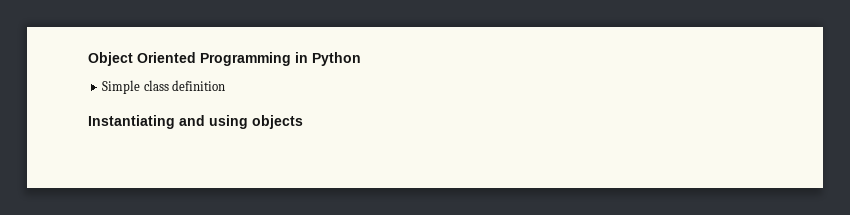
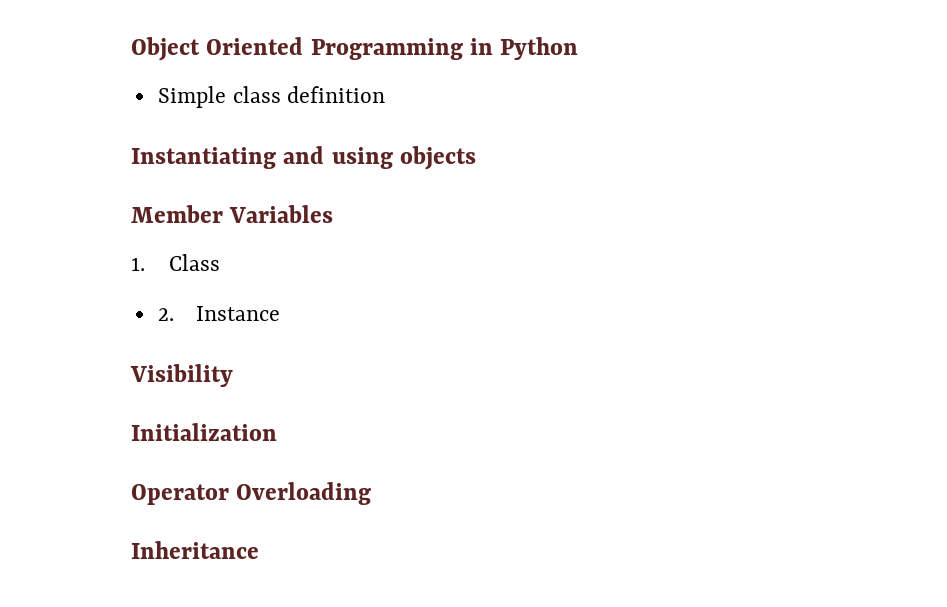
+ Member Variables
+ 1. Class
+ 2. Instance
+ Visibility
+ Initialization
+ Operator Overloading
+ Inheritance

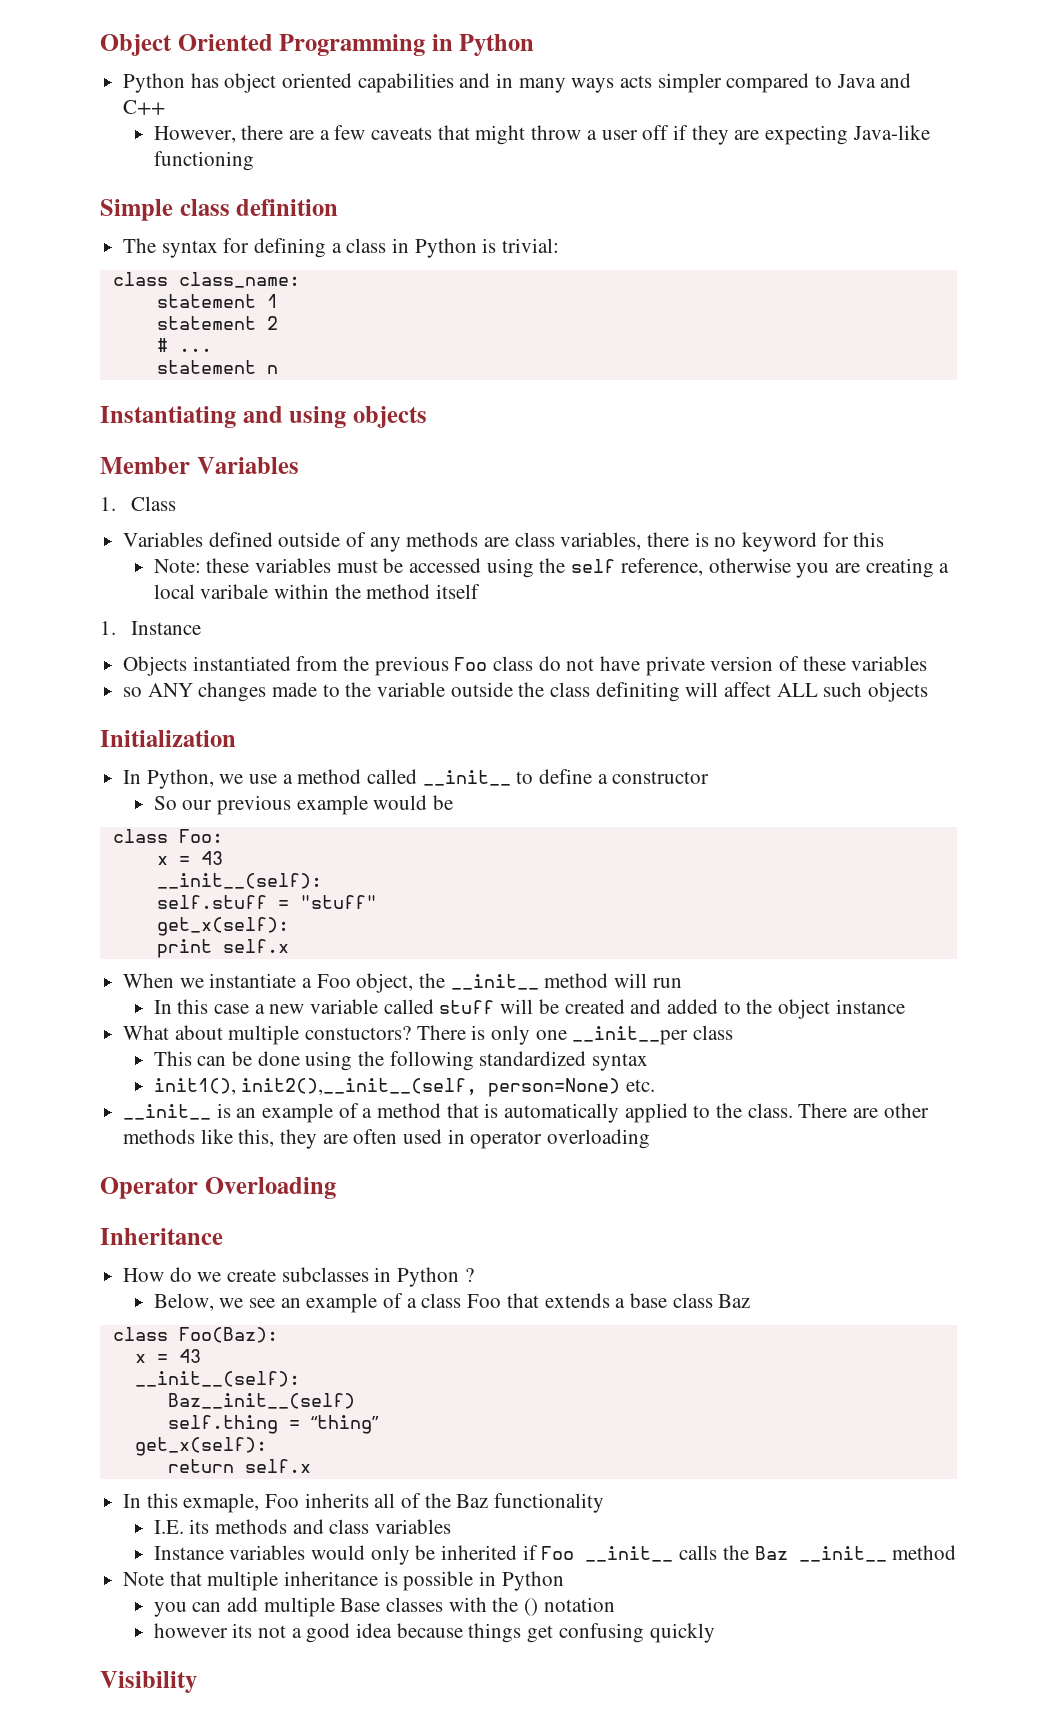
+ Python has object oriented capabilities and in many ways acts simpler compared to Java and C++
+ However, there are a few caveats that might throw a user off if they are expecting Java-like functioning
  Simple class definition
+ The syntax for defining a class in Python is trivial:
+ class class_name:
+ statement 1
+ statement 2
+ # ...
+ statement n
- 2. Instance
- Visibility
+ Variables defined outside of any methods are class variables, there is no keyword for this
+ Note: these variables must be accessed using the self reference, otherwise you are creating a local varibale within the method itself
+ 1. Instance
+ Objects instantiated from the previous Foo class do not have private version of these variables
+ so ANY changes made to the variable outside the class definiting will affect ALL such objects
  Initialization
+ In Python, we use a method called __init__ to define a constructor
+ So our previous example would be
+ class Foo:
+ x = 43
+ __init__(self):
+ self.stuff = "stuff"
+ get_x(self):
+ print self.x
+ When we instantiate a Foo object, the __init__ method will run
+ In this case a new variable called stuff will be created and added to the object instance
+ What about multiple constuctors? There is only one __init__per class
+ This can be done using the following standardized syntax
+ init1(), init2(),__init__(self, person=None) etc.
+ __init__ is an example of a method that is automatically applied to the class. There are other methods like this, they are often used in operator overloading
  Operator Overloading
  Inheritance
+ How do we create subclasses in Python ?
+ Below, we see an example of a class Foo that extends a base class Baz
+ class Foo(Baz):
+ x = 43
+ __init__(self):
+ Baz__init__(self)
+ self.thing = “thing”
+ get_x(self):
+ return self.x
+ In this exmaple, Foo inherits all of the Baz functionality
+ I.E. its methods and class variables
+ Instance variables would only be inherited if Foo __init__ calls the Baz __init__ method
+ Note that multiple inheritance is possible in Python
+ you can add multiple Base classes with the () notation
+ however its not a good idea because things get confusing quickly
+ Visibility

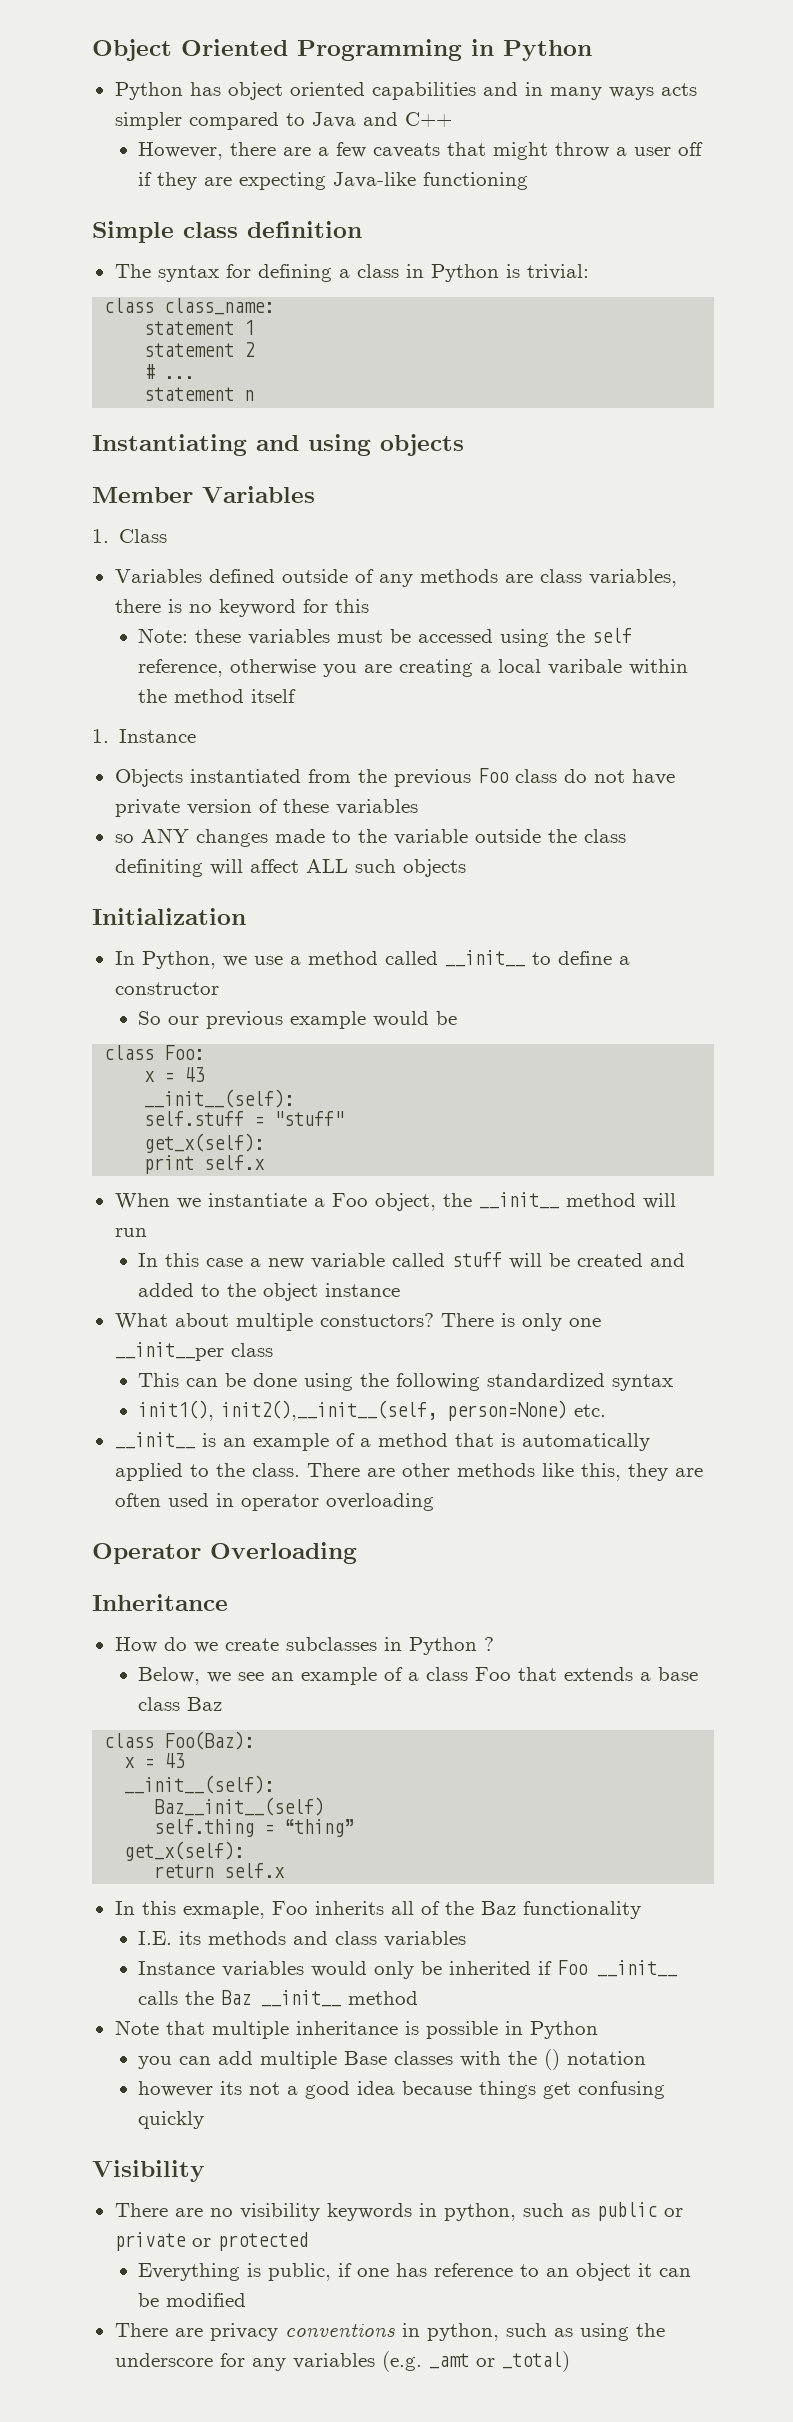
+ There are no visibility keywords in python, such as public or private or protected
+ Everything is public, if one has reference to an object it can be modified
+ There are privacy conventions in python, such as using the underscore for any variables (e.g. _amt or _total)

